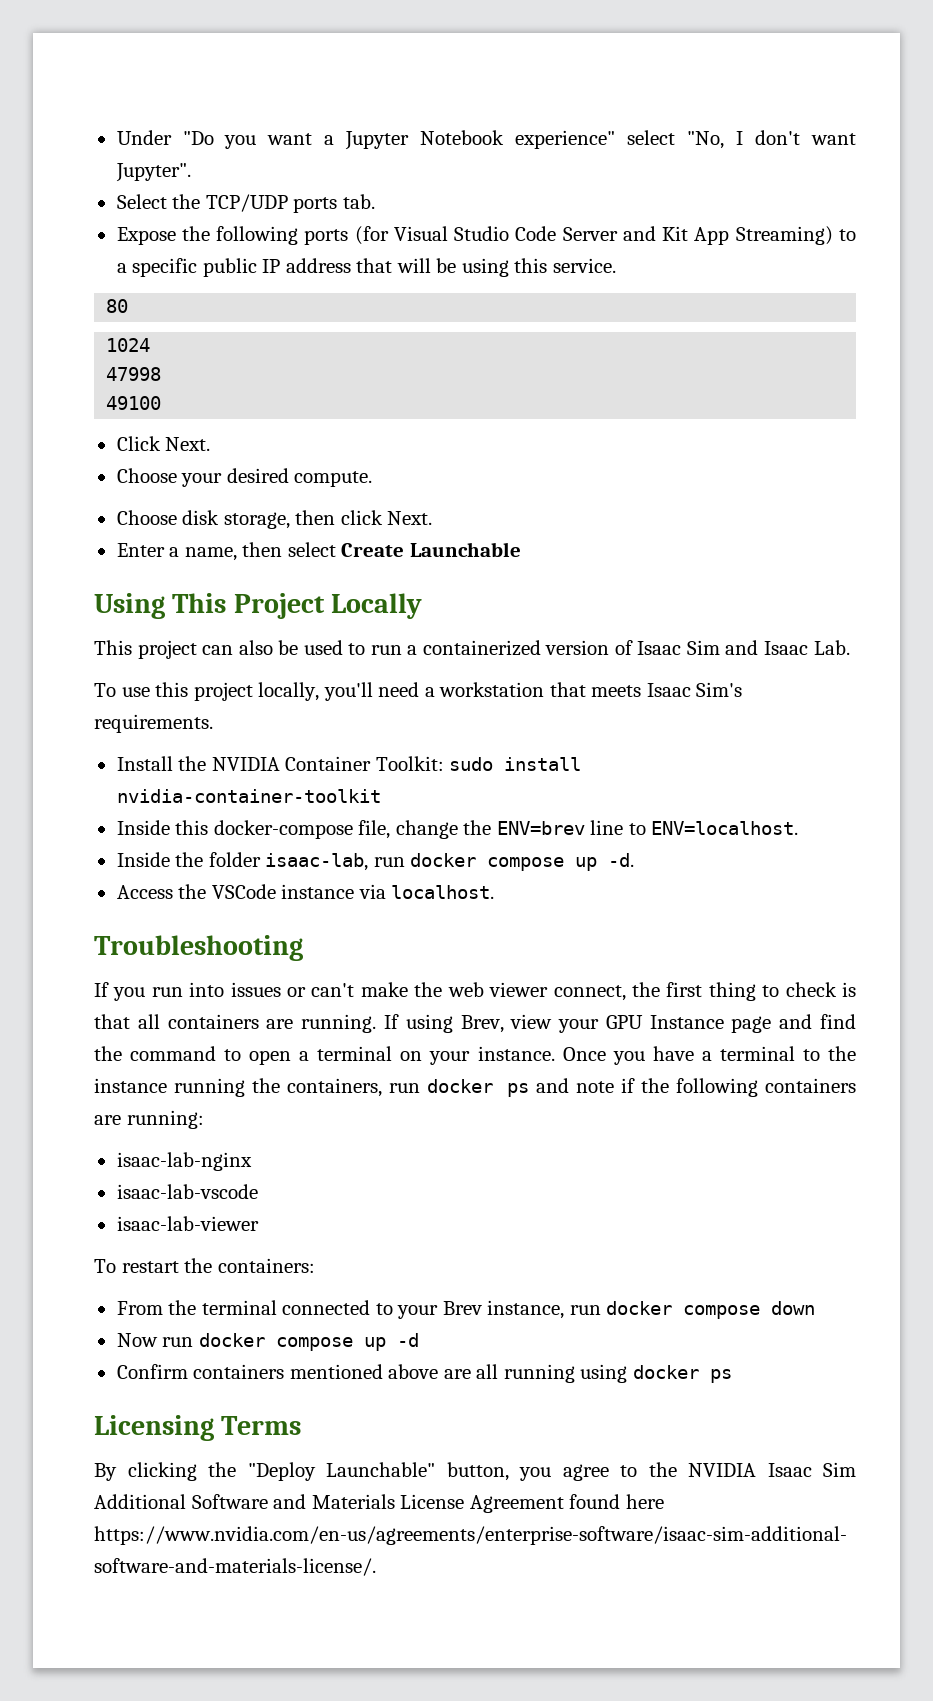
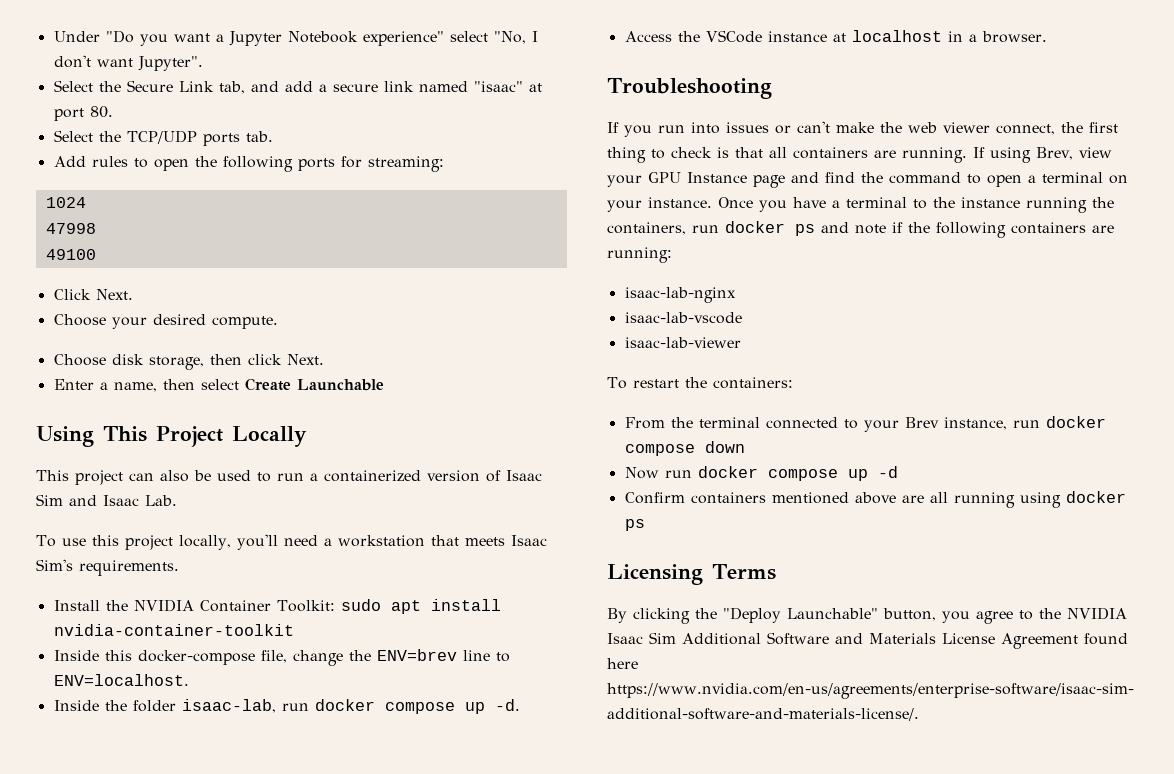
+ Select the Secure Link tab, and add a secure link named "isaac" at port 80.
- Expose the following ports (for Visual Studio Code Server and Kit App Streaming) to a specific public IP address that will be using this service.
- 80
+ Add rules to open the following ports for streaming:
- Install the NVIDIA Container Toolkit: sudo install nvidia-container-toolkit
+ Install the NVIDIA Container Toolkit: sudo apt install nvidia-container-toolkit
- Access the VSCode instance via localhost.
+ Access the VSCode instance at localhost in a browser.

